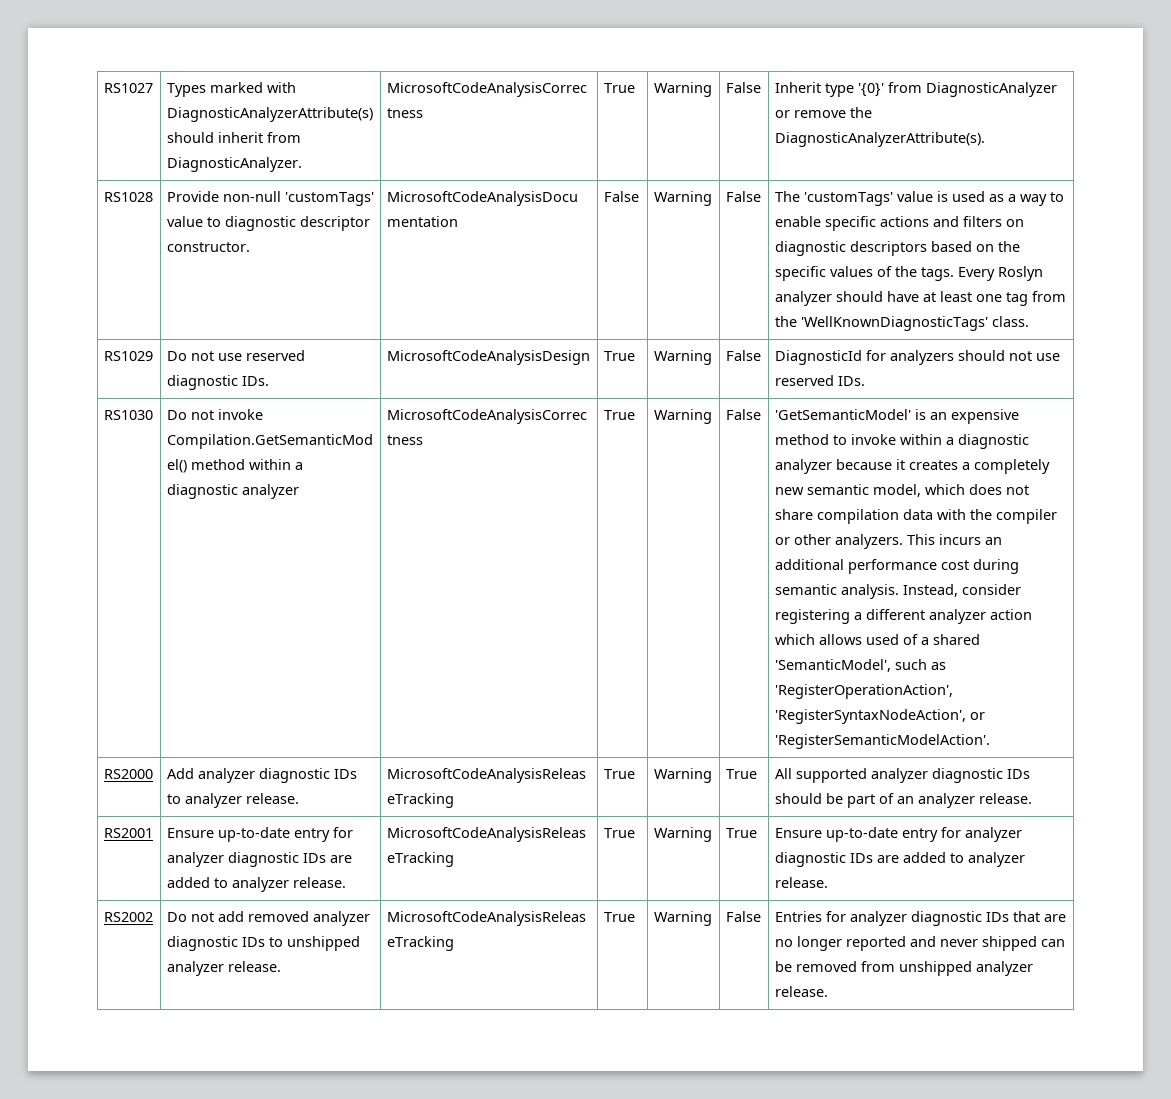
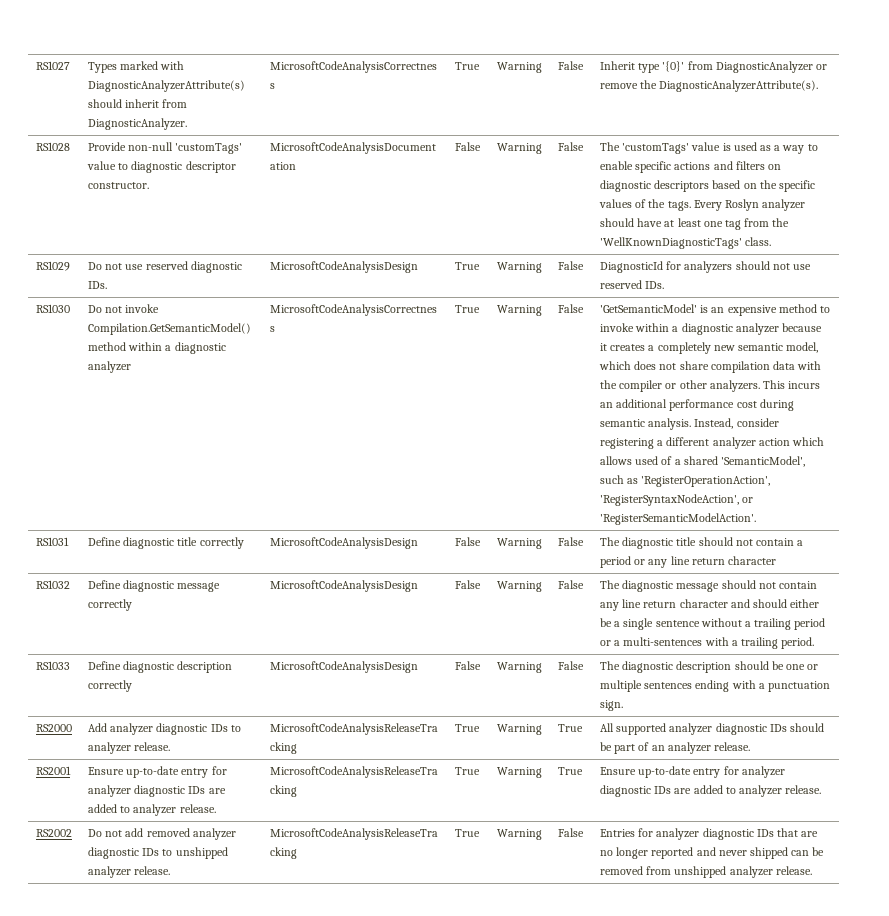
+ RS1031 | Define diagnostic title correctly | MicrosoftCodeAnalysisDesign | False | Warning | False | The diagnostic title should not contain a period or any line return character
+ RS1032 | Define diagnostic message correctly | MicrosoftCodeAnalysisDesign | False | Warning | False | The diagnostic message should not contain any line return character and should either be a single sentence without a trailing period or a multi-sentences with a trailing period.
+ RS1033 | Define diagnostic description correctly | MicrosoftCodeAnalysisDesign | False | Warning | False | The diagnostic description should be one or multiple sentences ending with a punctuation sign.

